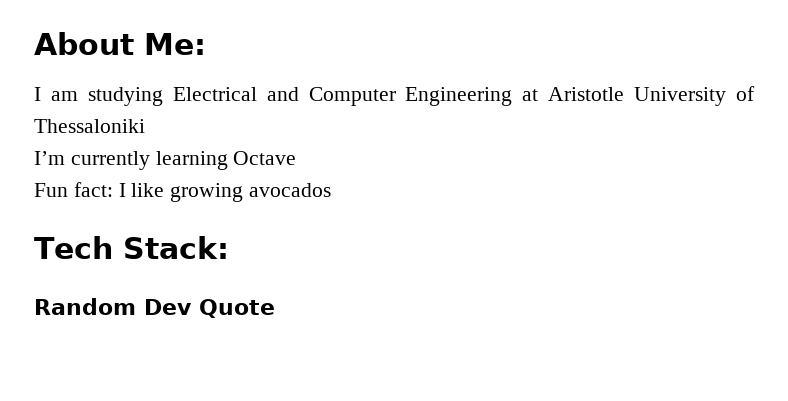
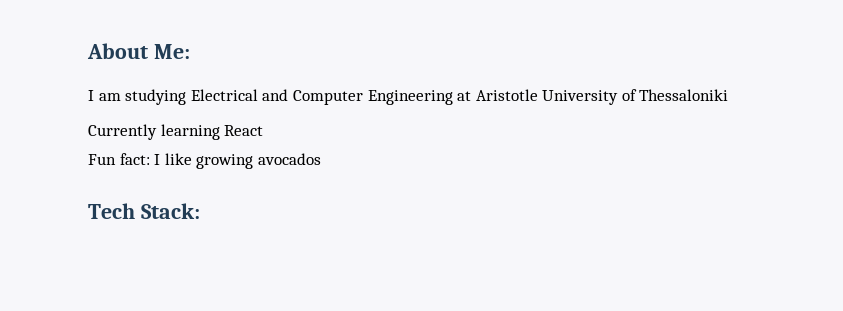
- I’m currently learning Octave
+ Currently learning React
- Random Dev Quote

